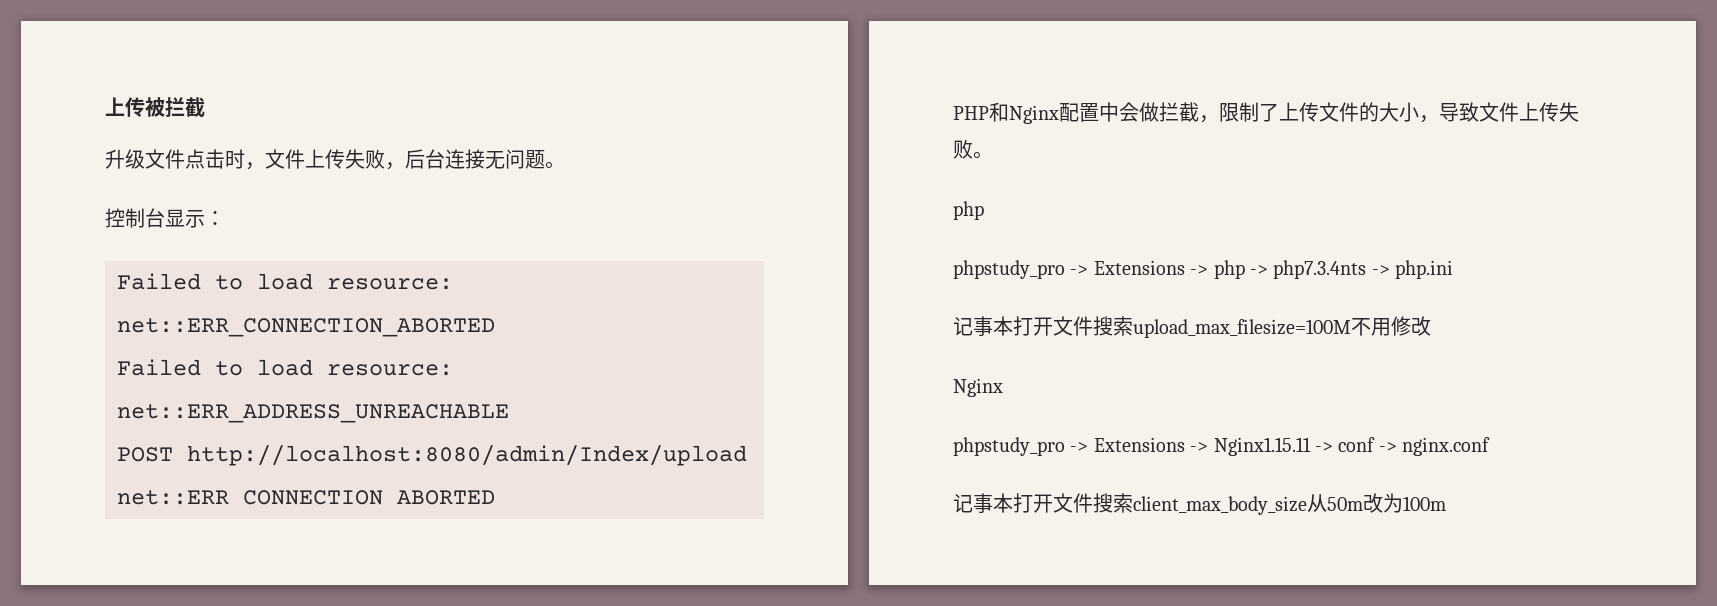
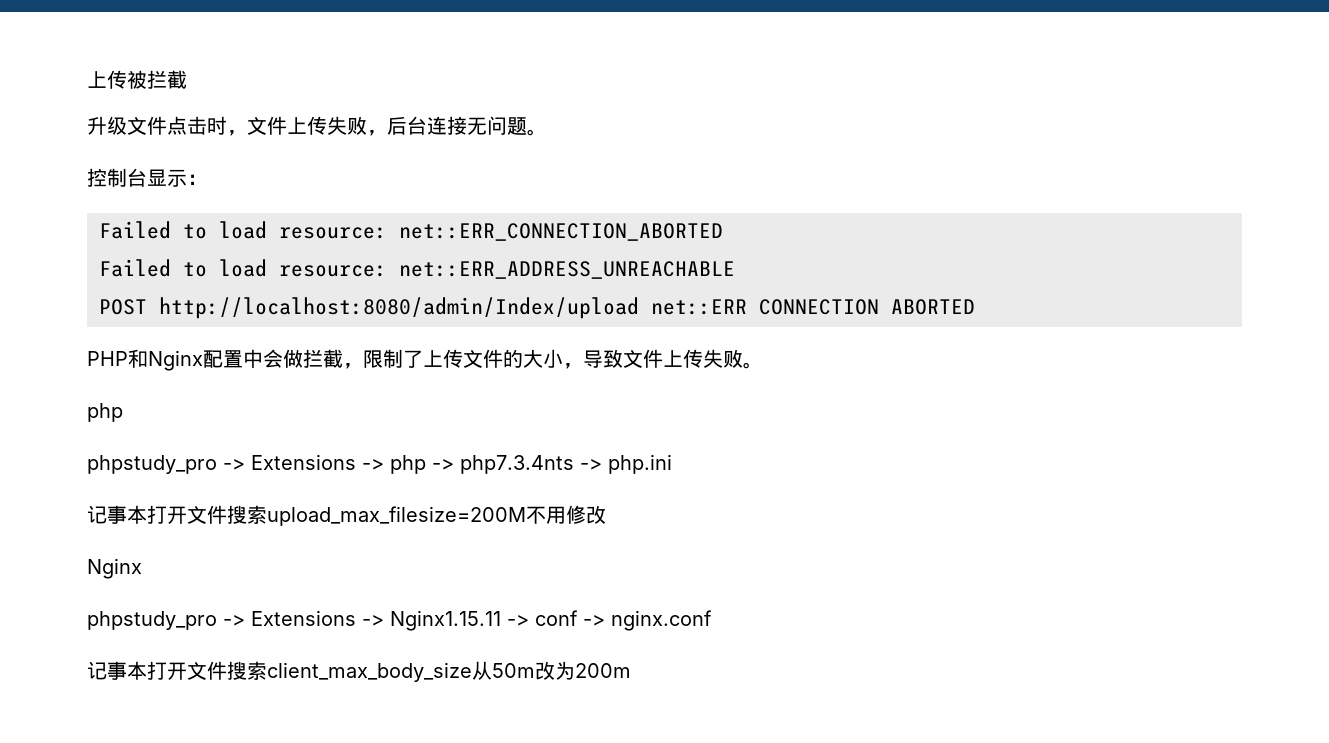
- 记事本打开文件搜索upload_max_filesize=100M不用修改
+ 记事本打开文件搜索upload_max_filesize=200M不用修改
- 记事本打开文件搜索client_max_body_size从50m改为100m
+ 记事本打开文件搜索client_max_body_size从50m改为200m

